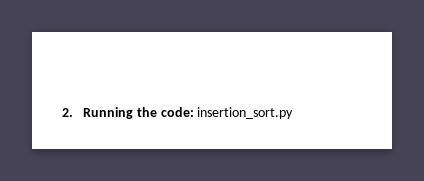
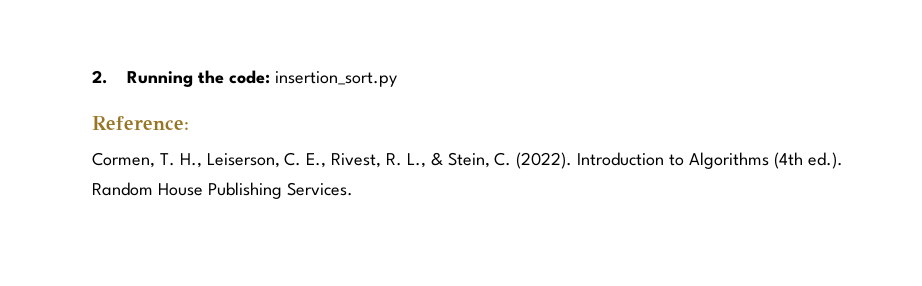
+ Reference:
+ Cormen, T. H., Leiserson, C. E., Rivest, R. L., & Stein, C. (2022). Introduction to Algorithms (4th ed.). Random House Publishing Services.

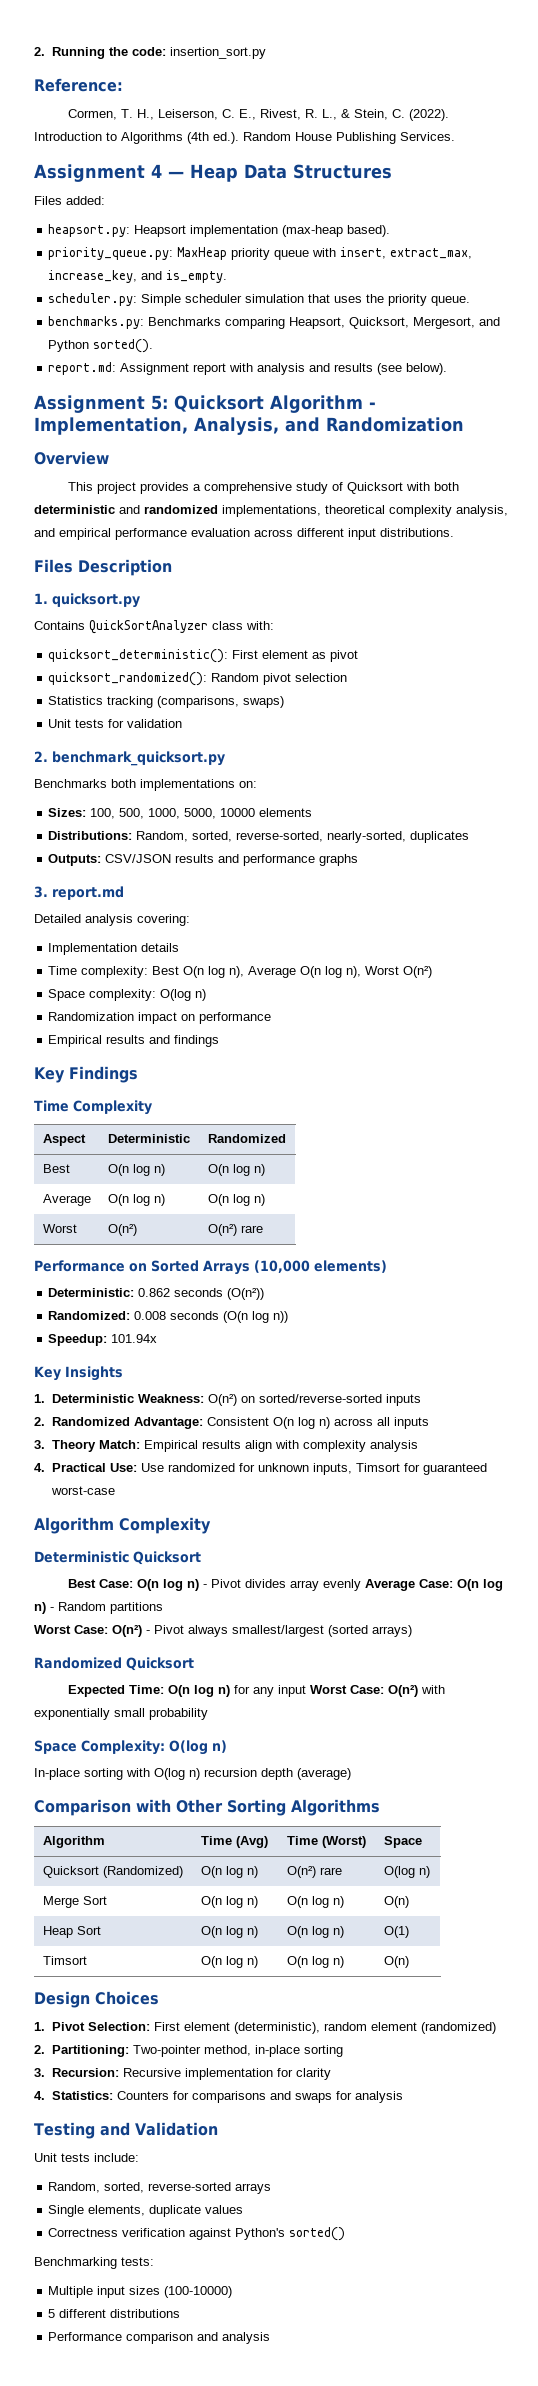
+ Assignment 4 — Heap Data Structures
+ Files added:
+ heapsort.py: Heapsort implementation (max-heap based).
+ priority_queue.py: MaxHeap priority queue with insert, extract_max, increase_key, and is_empty.
+ scheduler.py: Simple scheduler simulation that uses the priority queue.
+ benchmarks.py: Benchmarks comparing Heapsort, Quicksort, Mergesort, and Python sorted().
+ report.md: Assignment report with analysis and results (see below).
+ Assignment 5: Quicksort Algorithm - Implementation, Analysis, and Randomization
+ Overview
+ This project provides a comprehensive study of Quicksort with both deterministic and randomized implementations, theoretical complexity analysis, and empirical performance evaluation across different input distributions.
+ Files Description
+ 1. quicksort.py
+ Contains QuickSortAnalyzer class with:
+ quicksort_deterministic(): First element as pivot
+ quicksort_randomized(): Random pivot selection
+ Statistics tracking (comparisons, swaps)
+ Unit tests for validation
+ 2. benchmark_quicksort.py
+ Benchmarks both implementations on:
+ Sizes: 100, 500, 1000, 5000, 10000 elements
+ Distributions: Random, sorted, reverse-sorted, nearly-sorted, duplicates
+ Outputs: CSV/JSON results and performance graphs
+ 3. report.md
+ Detailed analysis covering:
+ Implementation details
+ Time complexity: Best O(n log n), Average O(n log n), Worst O(n²)
+ Space complexity: O(log n)
+ Randomization impact on performance
+ Empirical results and findings
+ Key Findings
+ Time Complexity
+ Aspect | Deterministic | Randomized
+ Best | O(n log n) | O(n log n)
+ Average | O(n log n) | O(n log n)
+ Worst | O(n²) | O(n²) rare
+ Performance on Sorted Arrays (10,000 elements)
+ Deterministic: 0.862 seconds (O(n²))
+ Randomized: 0.008 seconds (O(n log n))
+ Speedup: 101.94x
+ Key Insights
+ 1. Deterministic Weakness: O(n²) on sorted/reverse-sorted inputs
+ 2. Randomized Advantage: Consistent O(n log n) across all inputs
+ 3. Theory Match: Empirical results align with complexity analysis
+ 4. Practical Use: Use randomized for unknown inputs, Timsort for guaranteed worst-case
+ Algorithm Complexity
+ Deterministic Quicksort
+ Best Case: O(n log n) - Pivot divides array evenly Average Case: O(n log n) - Random partitions
+ Worst Case: O(n²) - Pivot always smallest/largest (sorted arrays)
+ Randomized Quicksort
+ Expected Time: O(n log n) for any input Worst Case: O(n²) with exponentially small probability
+ Space Complexity: O(log n)
+ In-place sorting with O(log n) recursion depth (average)
+ Comparison with Other Sorting Algorithms
+ Algorithm | Time (Avg) | Time (Worst) | Space
+ Quicksort (Randomized) | O(n log n) | O(n²) rare | O(log n)
+ Merge Sort | O(n log n) | O(n log n) | O(n)
+ Heap Sort | O(n log n) | O(n log n) | O(1)
+ Timsort | O(n log n) | O(n log n) | O(n)
+ Design Choices
+ 1. Pivot Selection: First element (deterministic), random element (randomized)
+ 2. Partitioning: Two-pointer method, in-place sorting
+ 3. Recursion: Recursive implementation for clarity
+ 4. Statistics: Counters for comparisons and swaps for analysis
+ Testing and Validation
+ Unit tests include:
+ Random, sorted, reverse-sorted arrays
+ Single elements, duplicate values
+ Correctness verification against Python's sorted()
+ Benchmarking tests:
+ Multiple input sizes (100-10000)
+ 5 different distributions
+ Performance comparison and analysis

